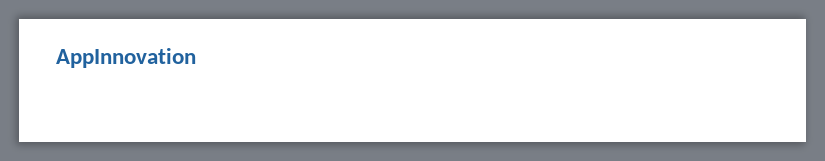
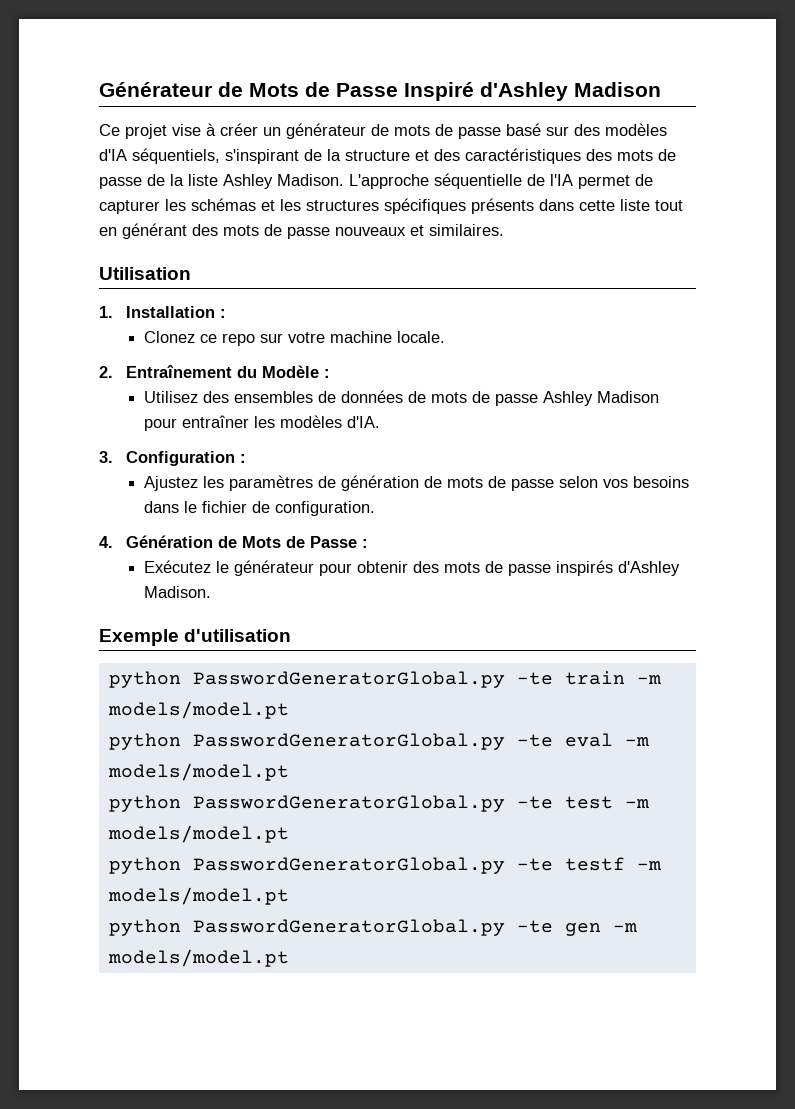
- AppInnovation
+ Générateur de Mots de Passe Inspiré d'Ashley Madison
+ Ce projet vise à créer un générateur de mots de passe basé sur des modèles d'IA séquentiels, s'inspirant de la structure et des caractéristiques des mots de passe de la liste Ashley Madison. L'approche séquentielle de l'IA permet de capturer les schémas et les structures spécifiques présents dans cette liste tout en générant des mots de passe nouveaux et similaires.
+ Utilisation
+ 1. Installation :
+ Clonez ce repo sur votre machine locale.
+ 2. Entraînement du Modèle :
+ Utilisez des ensembles de données de mots de passe Ashley Madison pour entraîner les modèles d'IA.
+ 3. Configuration :
+ Ajustez les paramètres de génération de mots de passe selon vos besoins dans le fichier de configuration.
+ 4. Génération de Mots de Passe :
+ Exécutez le générateur pour obtenir des mots de passe inspirés d'Ashley Madison.
+ Exemple d'utilisation
+ python PasswordGeneratorGlobal.py -te train -m models/model.pt
+ python PasswordGeneratorGlobal.py -te eval -m models/model.pt
+ python PasswordGeneratorGlobal.py -te test -m models/model.pt
+ python PasswordGeneratorGlobal.py -te testf -m models/model.pt
+ python PasswordGeneratorGlobal.py -te gen -m models/model.pt

